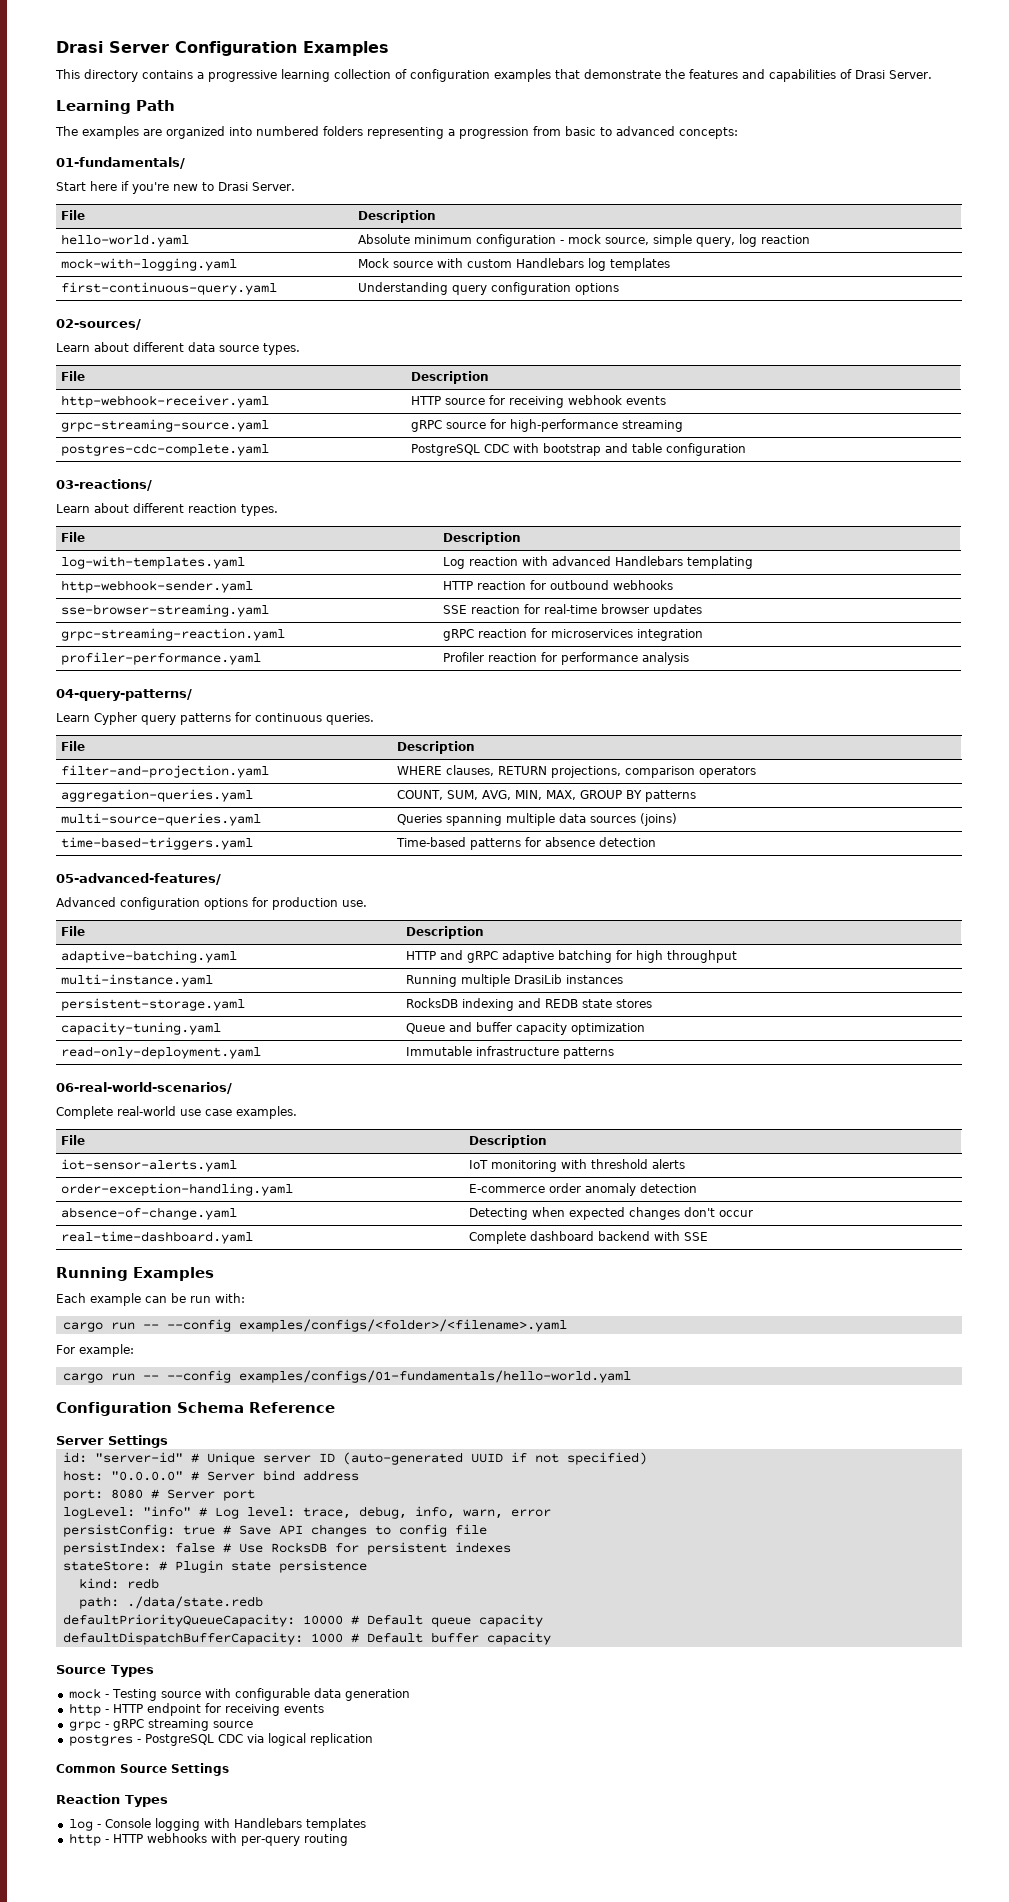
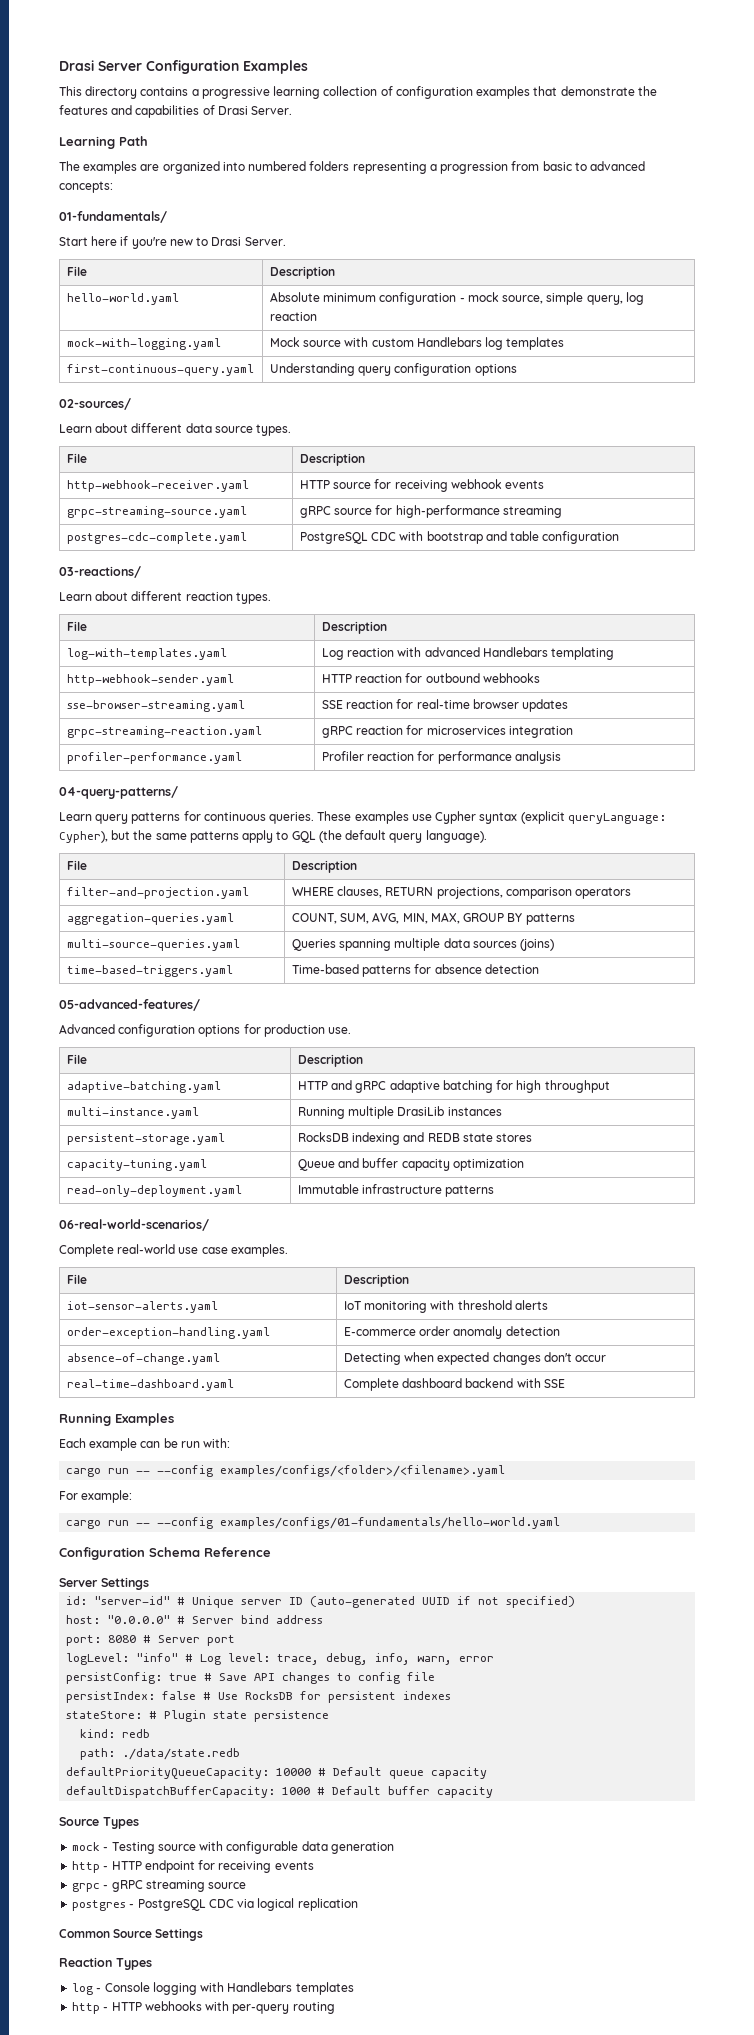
- Learn Cypher query patterns for continuous queries.
+ Learn query patterns for continuous queries. These examples use Cypher syntax (explicit queryLanguage: Cypher), but the same patterns apply to GQL (the default query language).

